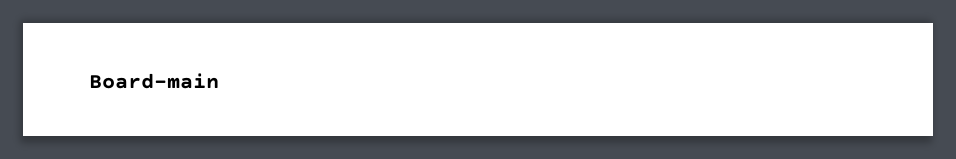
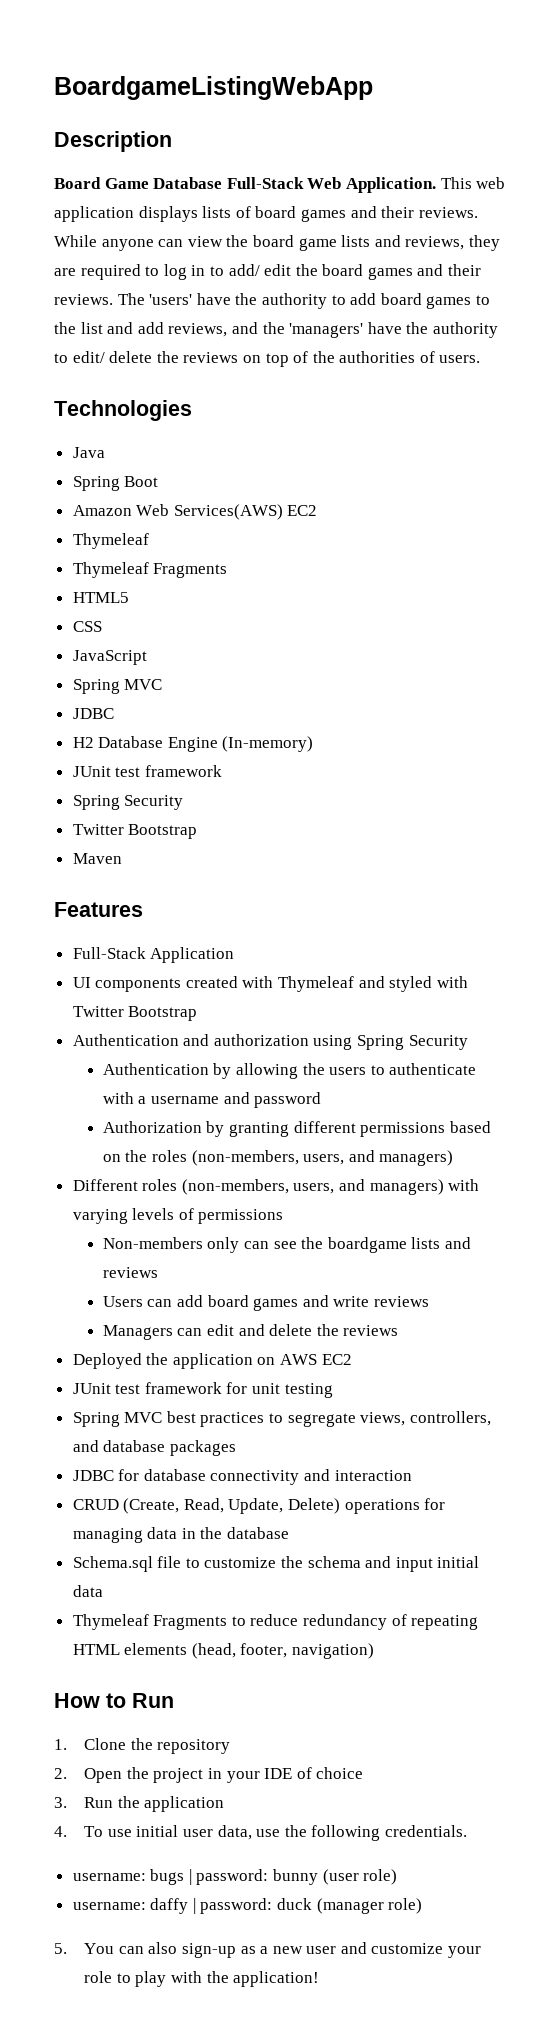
- Board-main
+ BoardgameListingWebApp
+ Description
+ Board Game Database Full-Stack Web Application. This web application displays lists of board games and their reviews. While anyone can view the board game lists and reviews, they are required to log in to add/ edit the board games and their reviews. The 'users' have the authority to add board games to the list and add reviews, and the 'managers' have the authority to edit/ delete the reviews on top of the authorities of users.
+ Technologies
+ Java
+ Spring Boot
+ Amazon Web Services(AWS) EC2
+ Thymeleaf
+ Thymeleaf Fragments
+ HTML5
+ CSS
+ JavaScript
+ Spring MVC
+ JDBC
+ H2 Database Engine (In-memory)
+ JUnit test framework
+ Spring Security
+ Twitter Bootstrap
+ Maven
+ Features
+ Full-Stack Application
+ UI components created with Thymeleaf and styled with Twitter Bootstrap
+ Authentication and authorization using Spring Security
+ Authentication by allowing the users to authenticate with a username and password
+ Authorization by granting different permissions based on the roles (non-members, users, and managers)
+ Different roles (non-members, users, and managers) with varying levels of permissions
+ Non-members only can see the boardgame lists and reviews
+ Users can add board games and write reviews
+ Managers can edit and delete the reviews
+ Deployed the application on AWS EC2
+ JUnit test framework for unit testing
+ Spring MVC best practices to segregate views, controllers, and database packages
+ JDBC for database connectivity and interaction
+ CRUD (Create, Read, Update, Delete) operations for managing data in the database
+ Schema.sql file to customize the schema and input initial data
+ Thymeleaf Fragments to reduce redundancy of repeating HTML elements (head, footer, navigation)
+ How to Run
+ 1. Clone the repository
+ 2. Open the project in your IDE of choice
+ 3. Run the application
+ 4. To use initial user data, use the following credentials.
+ username: bugs | password: bunny (user role)
+ username: daffy | password: duck (manager role)
+ 5. You can also sign-up as a new user and customize your role to play with the application!

